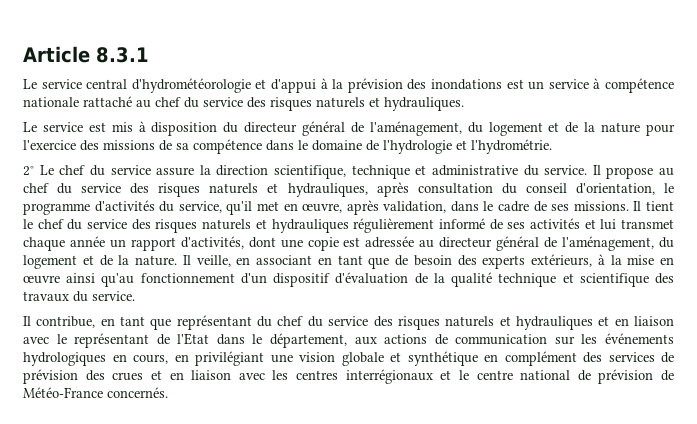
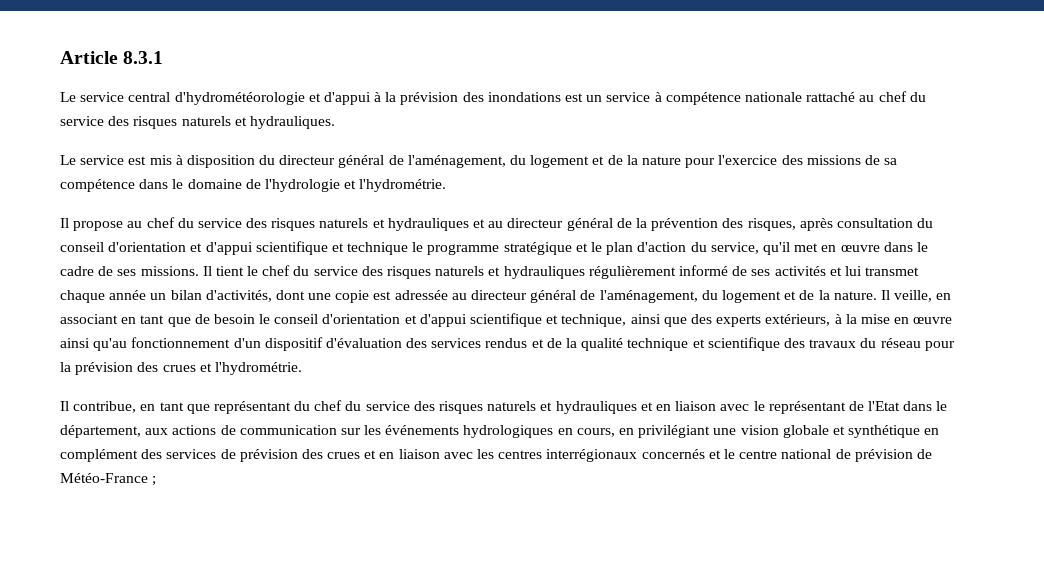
- 2° Le chef du service assure la direction scientifique, technique et administrative du service. Il propose au chef du service des risques naturels et hydrauliques, après consultation du conseil d'orientation, le programme d'activités du service, qu'il met en œuvre, après validation, dans le cadre de ses missions.
+ Il propose au chef du service des risques naturels et hydrauliques et au directeur général de la prévention des risques, après consultation du conseil d'orientation et d'appui scientifique et technique le programme stratégique et le plan d'action du service, qu'il met en œuvre dans le cadre de ses missions.
- Il tient le chef du service des risques naturels et hydrauliques régulièrement informé de ses activités et lui transmet chaque année un rapport d'activités, dont une copie est adressée au directeur général de l'aménagement, du logement et de la nature.
+ Il tient le chef du service des risques naturels et hydrauliques régulièrement informé de ses activités et lui transmet chaque année un bilan d'activités, dont une copie est adressée au directeur général de l'aménagement, du logement et de la nature.
- Il veille, en associant en tant que de besoin des experts extérieurs, à la mise en œuvre ainsi qu'au fonctionnement d'un dispositif d'évaluation de la qualité technique et scientifique des travaux du service.
+ Il veille, en associant en tant que de besoin le conseil d'orientation et d'appui scientifique et technique, ainsi que des experts extérieurs, à la mise en œuvre ainsi qu'au fonctionnement d'un dispositif d'évaluation des services rendus et de la qualité technique et scientifique des travaux du réseau pour la prévision des crues et l'hydrométrie.
- Il contribue, en tant que représentant du chef du service des risques naturels et hydrauliques et en liaison avec le représentant de l'Etat dans le département, aux actions de communication sur les événements hydrologiques en cours, en privilégiant une vision globale et synthétique en complément des services de prévision des crues et en liaison avec les centres interrégionaux et le centre national de prévision de Météo-France concernés.
+ Il contribue, en tant que représentant du chef du service des risques naturels et hydrauliques et en liaison avec le représentant de l'Etat dans le département, aux actions de communication sur les événements hydrologiques en cours, en privilégiant une vision globale et synthétique en complément des services de prévision des crues et en liaison avec les centres interrégionaux concernés et le centre national de prévision de Météo-France ;

